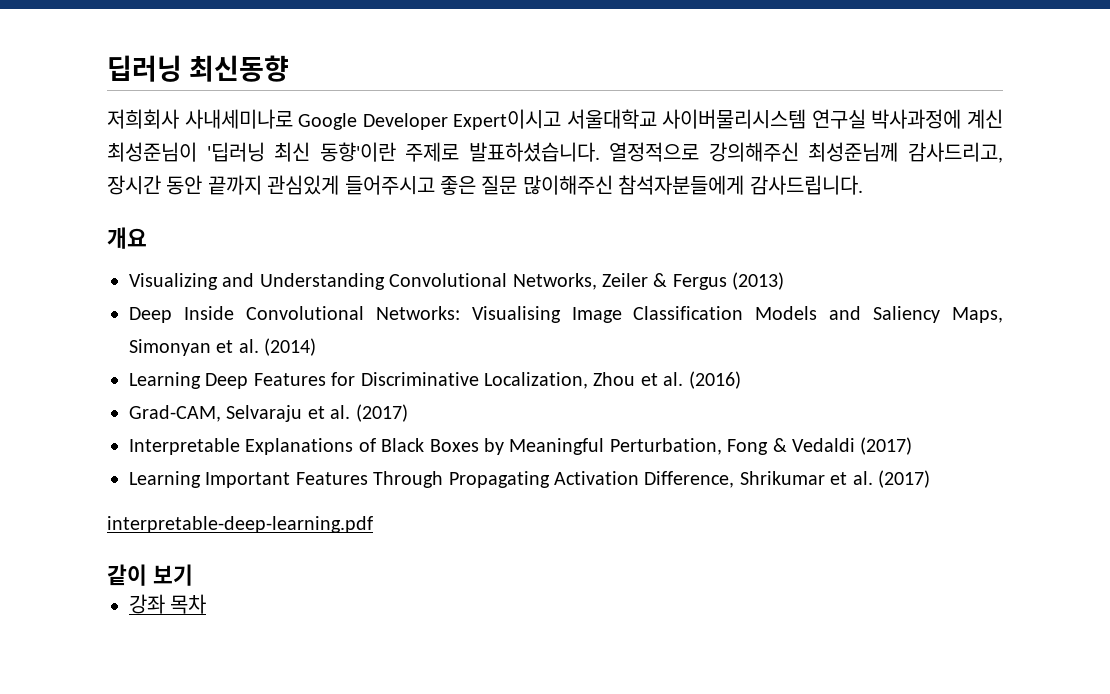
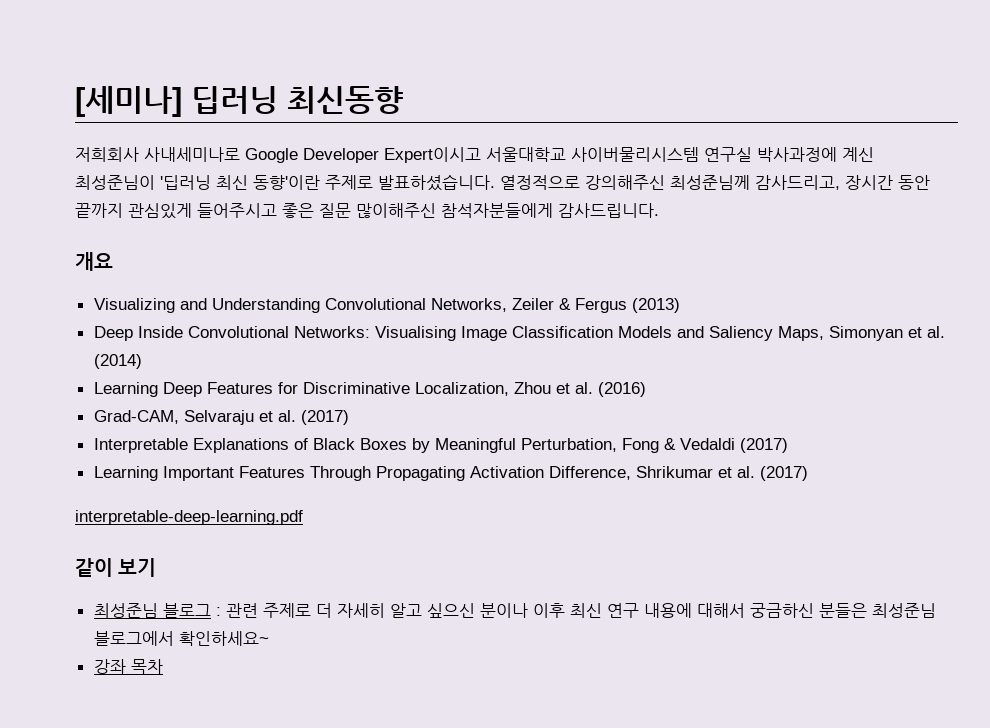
- 딥러닝 최신동향
+ [세미나] 딥러닝 최신동향
+ 최성준님 블로그 : 관련 주제로 더 자세히 알고 싶으신 분이나 이후 최신 연구 내용에 대해서 궁금하신 분들은 최성준님 블로그에서 확인하세요~

